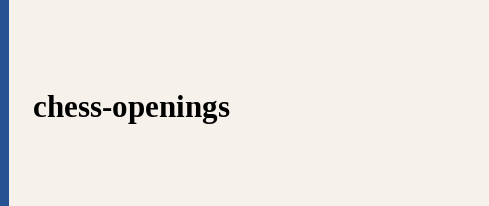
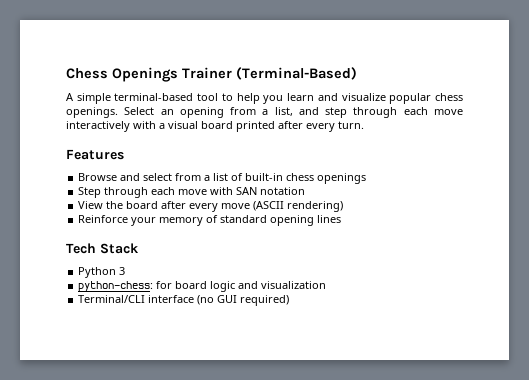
- chess-openings
+ Chess Openings Trainer (Terminal-Based)
+ A simple terminal-based tool to help you learn and visualize popular chess openings. Select an opening from a list, and step through each move interactively with a visual board printed after every turn.
+ Features
+ Browse and select from a list of built-in chess openings
+ Step through each move with SAN notation
+ View the board after every move (ASCII rendering)
+ Reinforce your memory of standard opening lines
+ Tech Stack
+ Python 3
+ python-chess: for board logic and visualization
+ Terminal/CLI interface (no GUI required)

